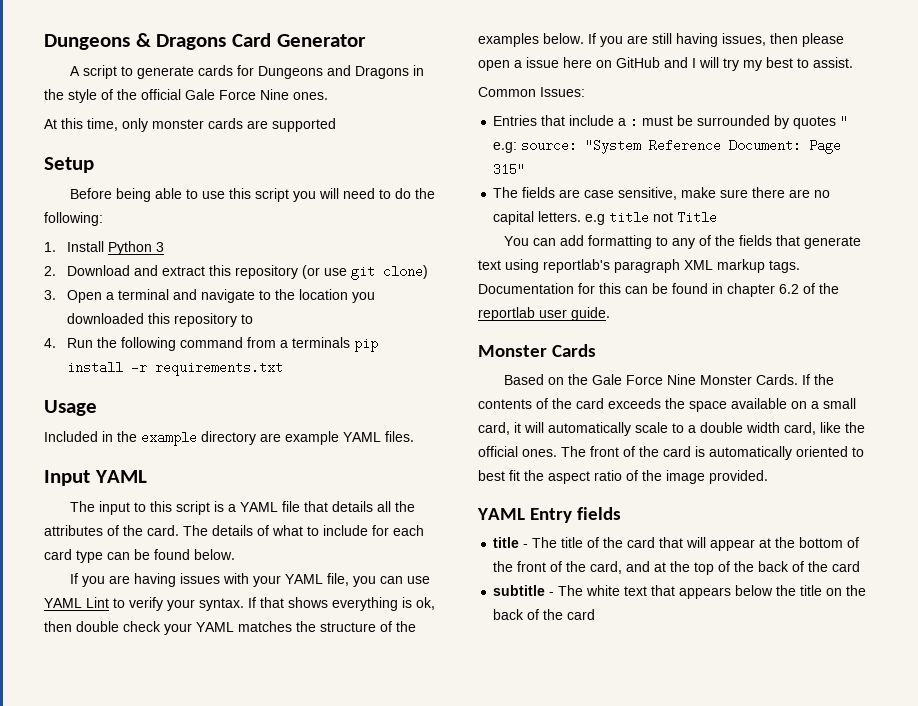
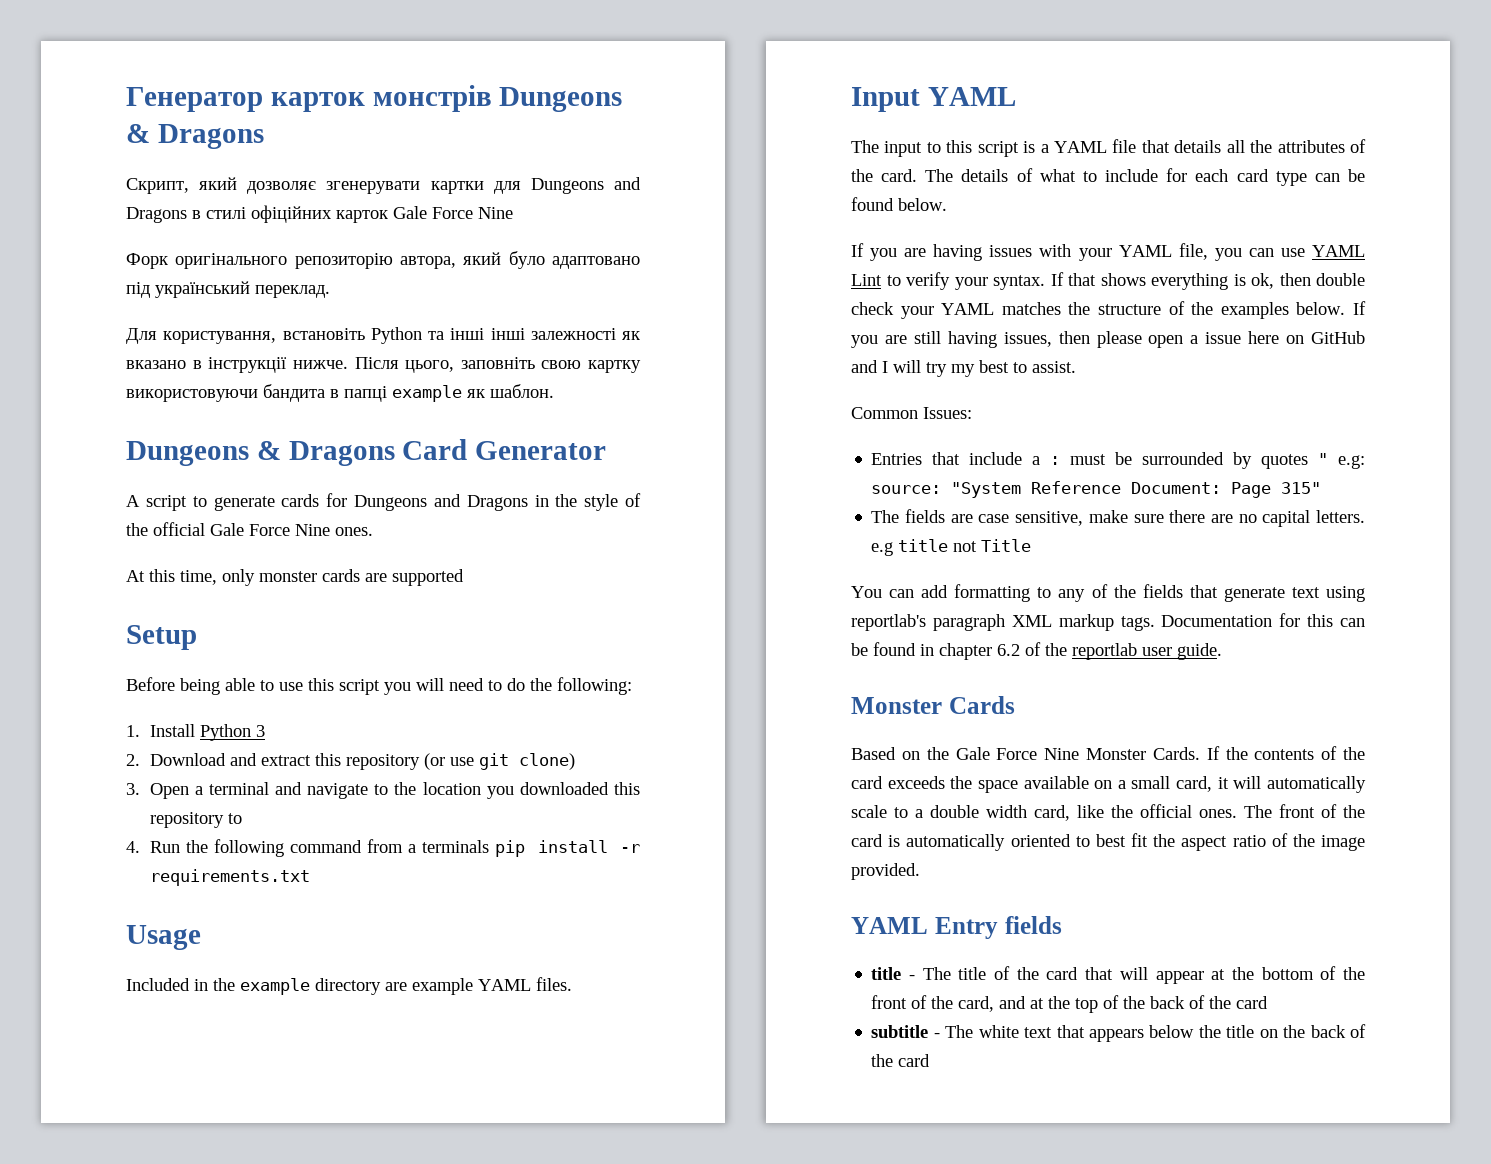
+ Генератор карток монстрів Dungeons & Dragons
+ Скрипт, який дозволяє згенерувати картки для Dungeons and Dragons в стилі офіційних карток Gale Force Nine
+ Форк оригінального репозиторію автора, який було адаптовано під український переклад.
+ Для користування, встановіть Python та інші інші залежності як вказано в інструкції нижче. Після цього, заповніть свою картку використовуючи бандита в папці example як шаблон.

